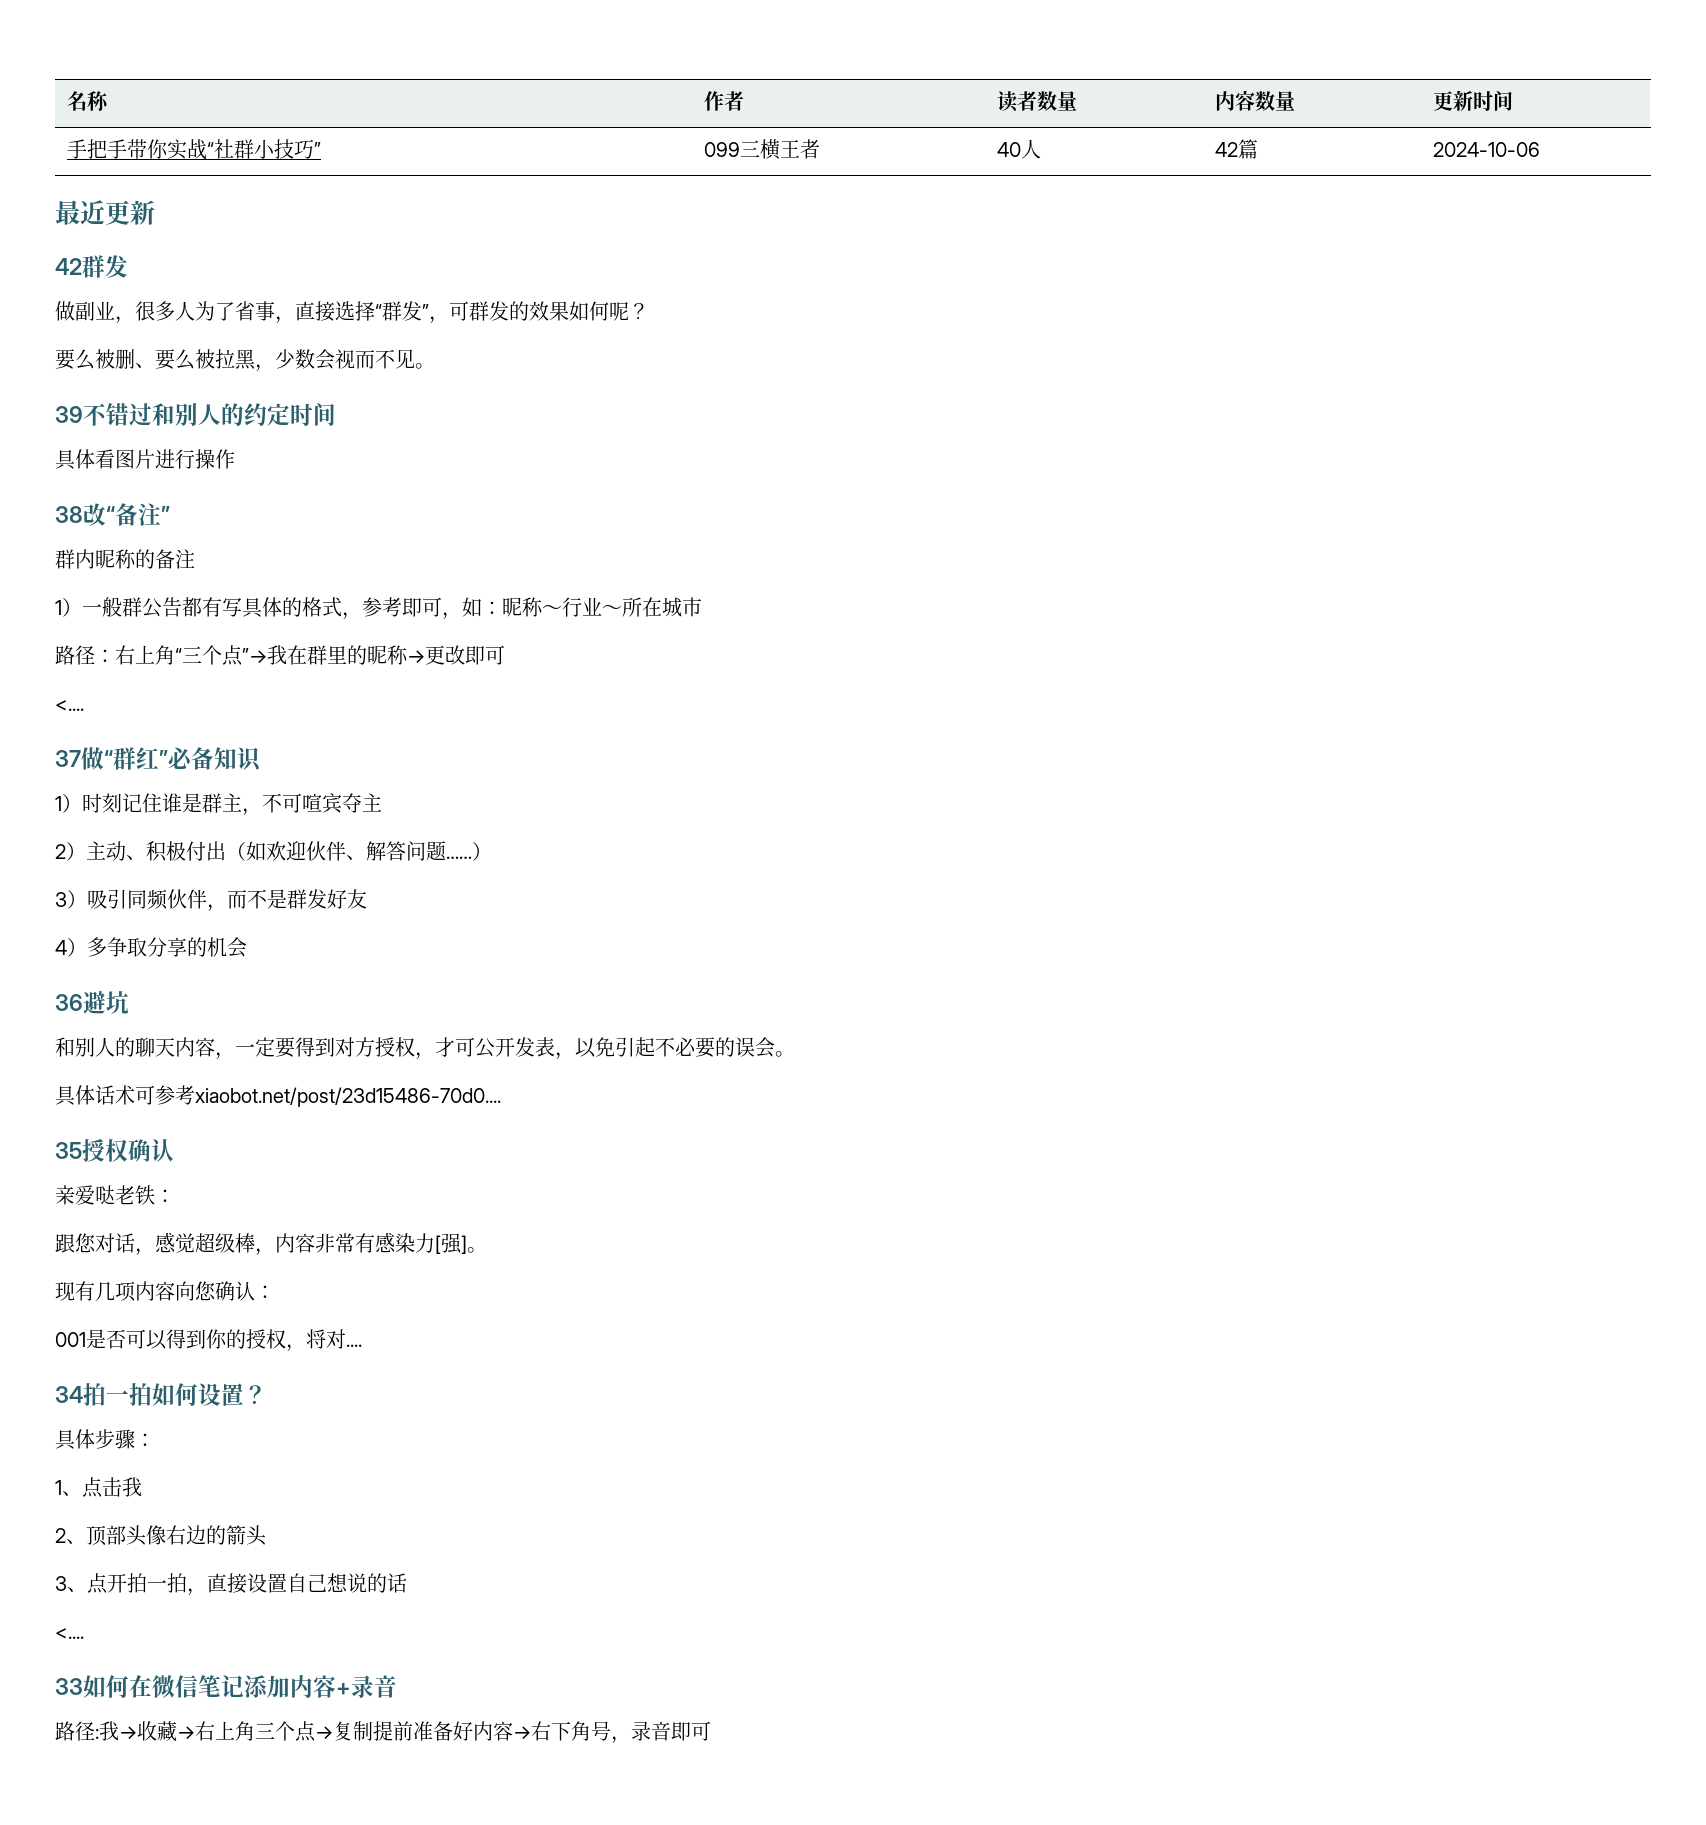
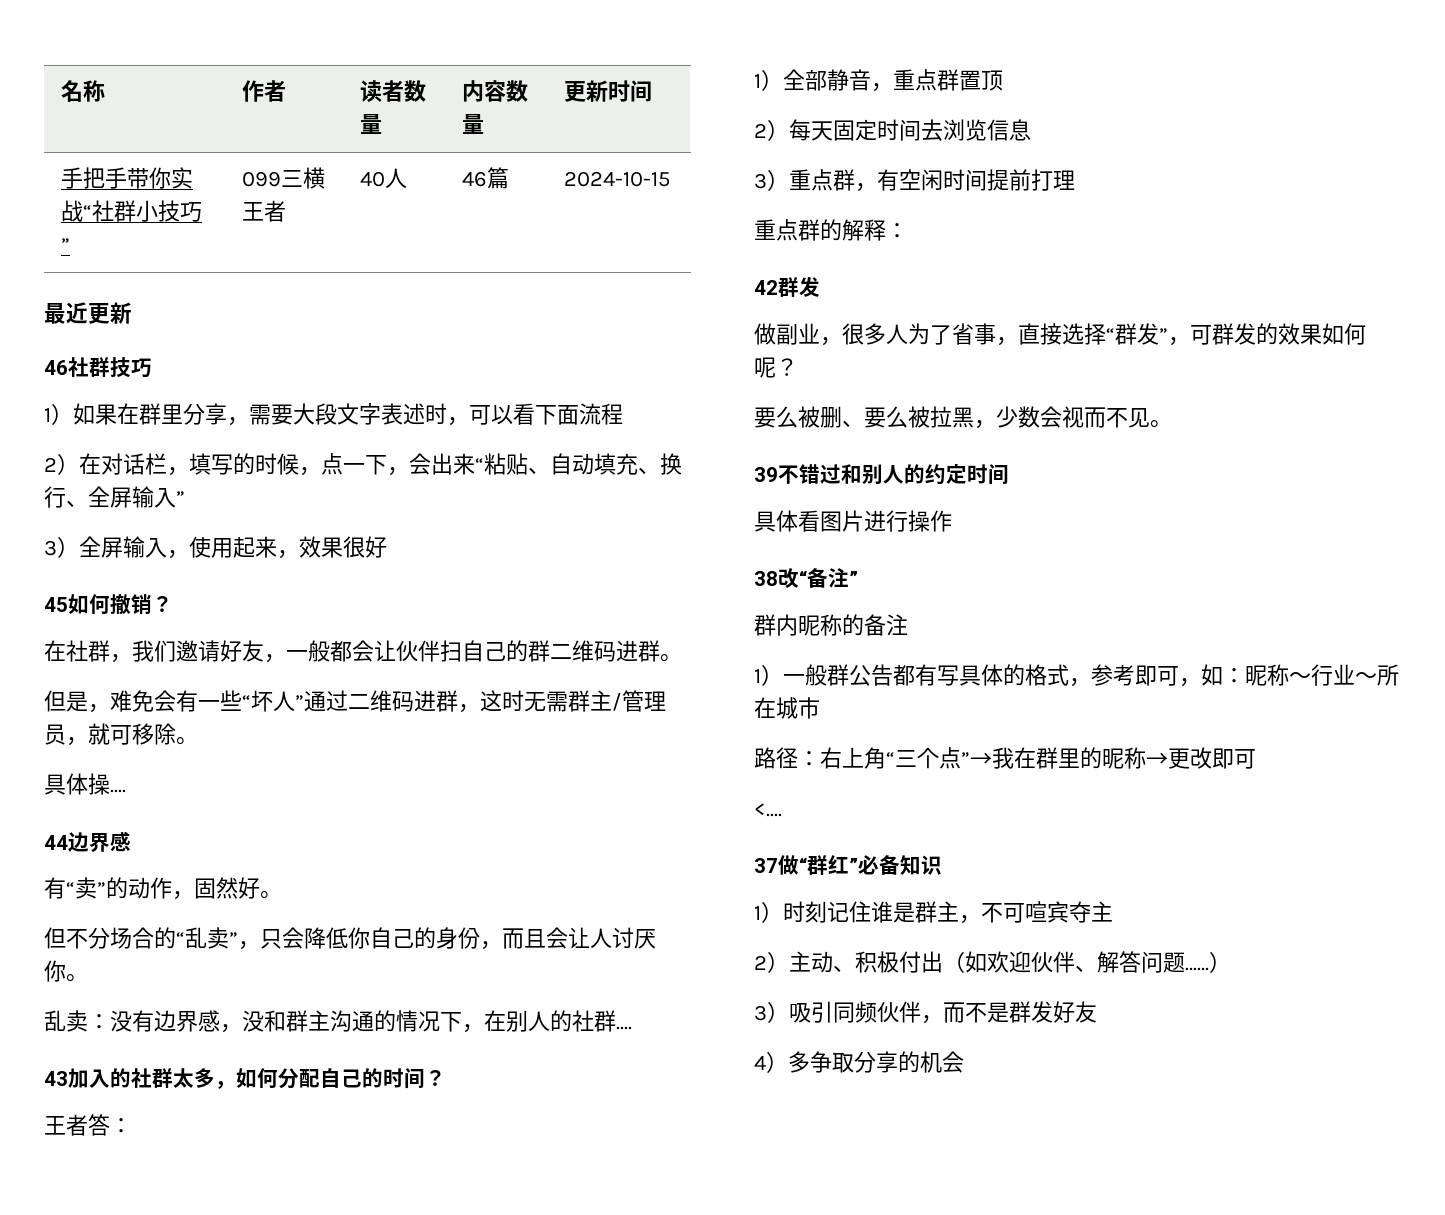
- 手把手带你实战“社群小技巧” | 099三横王者 | 40人 | 42篇 | 2024-10-06
+ 手把手带你实战“社群小技巧” | 099三横王者 | 40人 | 46篇 | 2024-10-15
+ 46社群技巧
+ 1）如果在群里分享，需要大段文字表述时，可以看下面流程
+ 2）在对话栏，填写的时候，点一下，会出来“粘贴、自动填充、换行、全屏输入”
+ 3）全屏输入，使用起来，效果很好
+ 45如何撤销？
+ 在社群，我们邀请好友，一般都会让伙伴扫自己的群二维码进群。
+ 但是，难免会有一些“坏人”通过二维码进群，这时无需群主/管理员，就可移除。
+ 具体操....
+ 44边界感
+ 有“卖”的动作，固然好。
+ 但不分场合的“乱卖”，只会降低你自己的身份，而且会让人讨厌你。
+ 乱卖：没有边界感，没和群主沟通的情况下，在别人的社群....
+ 43加入的社群太多，如何分配自己的时间？
+ 王者答：
+ 1）全部静音，重点群置顶
+ 2）每天固定时间去浏览信息
+ 3）重点群，有空闲时间提前打理
+ 重点群的解释：
- 36避坑
- 和别人的聊天内容，一定要得到对方授权，才可公开发表，以免引起不必要的误会。
- 具体话术可参考xiaobot.net/post/23d15486-70d0....
- 35授权确认
- 亲爱哒老铁：
- 跟您对话，感觉超级棒，内容非常有感染力[强]。
- 现有几项内容向您确认：
- 001是否可以得到你的授权，将对....
- 34拍一拍如何设置？
- 具体步骤：
- 1、点击我
- 2、顶部头像右边的箭头
- 3、点开拍一拍，直接设置自己想说的话
- <....
- 33如何在微信笔记添加内容+录音
- 路径:我→收藏→右上角三个点→复制提前准备好内容→右下角号，录音即可

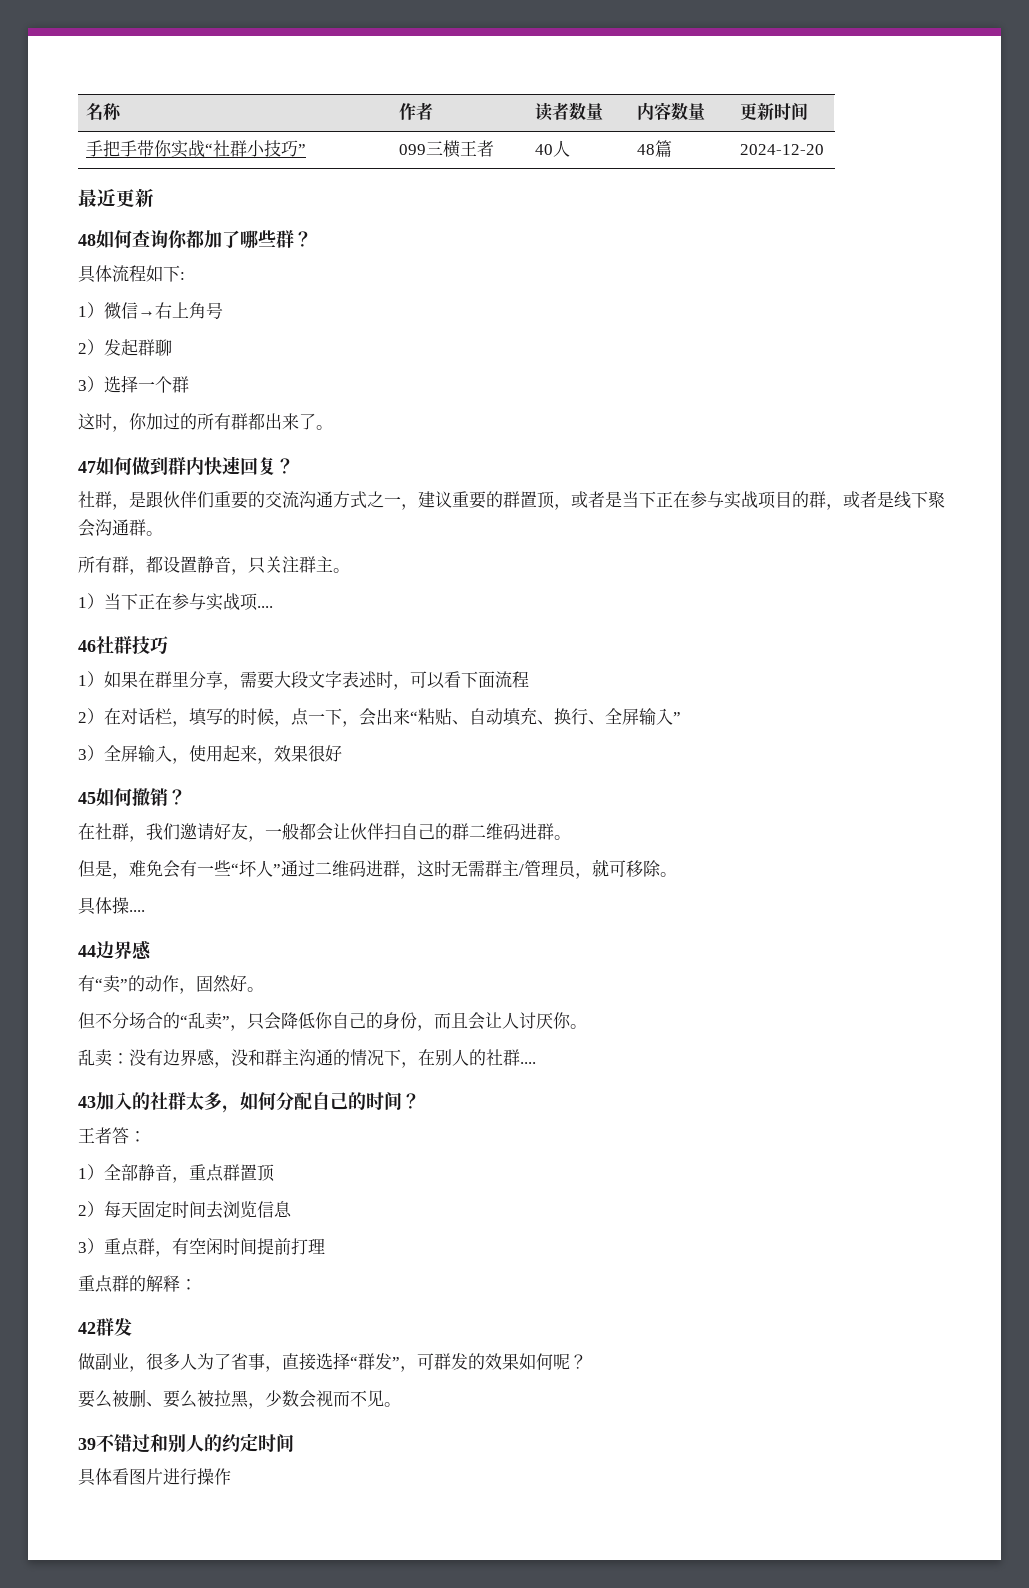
- 手把手带你实战“社群小技巧” | 099三横王者 | 40人 | 46篇 | 2024-10-15
+ 手把手带你实战“社群小技巧” | 099三横王者 | 40人 | 48篇 | 2024-12-20
+ 48如何查询你都加了哪些群？
+ 具体流程如下:
+ 1）微信→右上角号
+ 2）发起群聊
+ 3）选择一个群
+ 这时，你加过的所有群都出来了。
+ 47如何做到群内快速回复？
+ 社群，是跟伙伴们重要的交流沟通方式之一，建议重要的群置顶，或者是当下正在参与实战项目的群，或者是线下聚会沟通群。
+ 所有群，都设置静音，只关注群主。
+ 1）当下正在参与实战项....
- 38改“备注”
- 群内昵称的备注
- 1）一般群公告都有写具体的格式，参考即可，如：昵称～行业～所在城市
- 路径：右上角“三个点”→我在群里的昵称→更改即可
- <....
- 37做“群红”必备知识
- 1）时刻记住谁是群主，不可喧宾夺主
- 2）主动、积极付出（如欢迎伙伴、解答问题……）
- 3）吸引同频伙伴，而不是群发好友
- 4）多争取分享的机会

